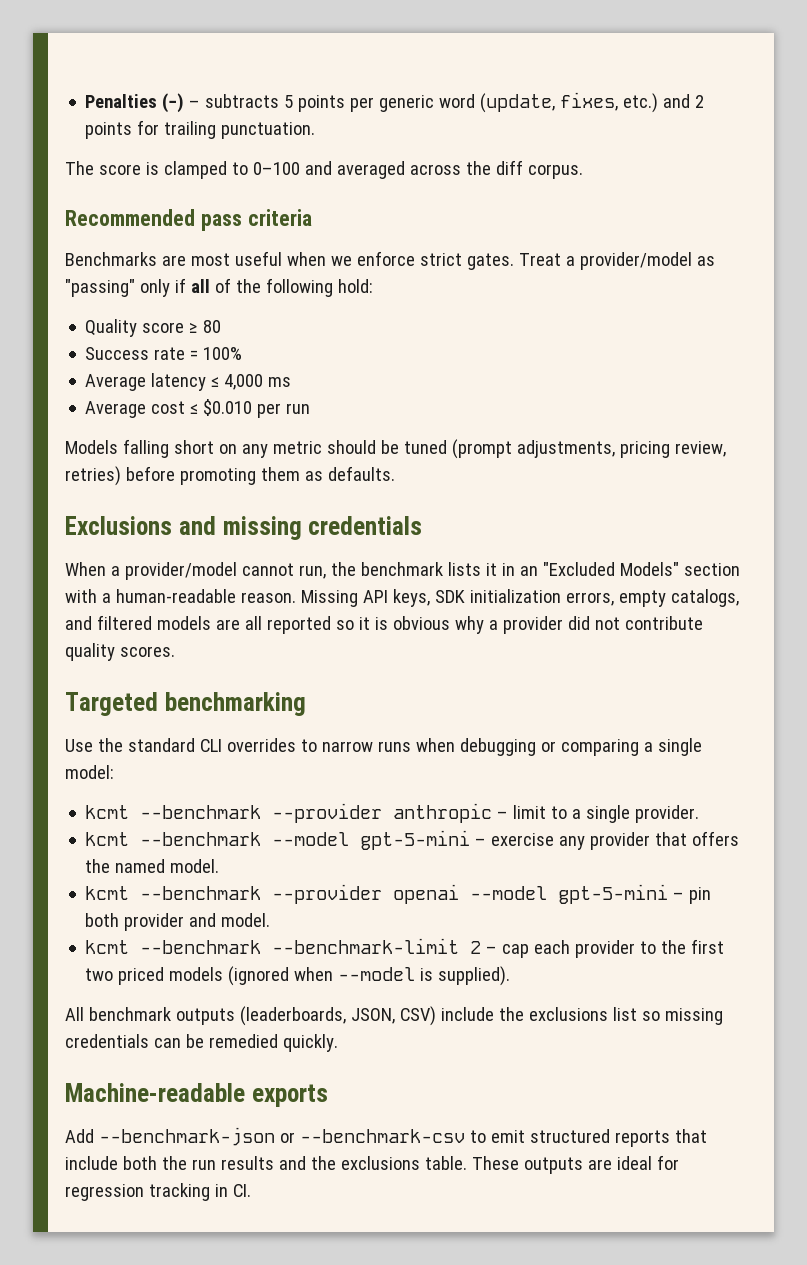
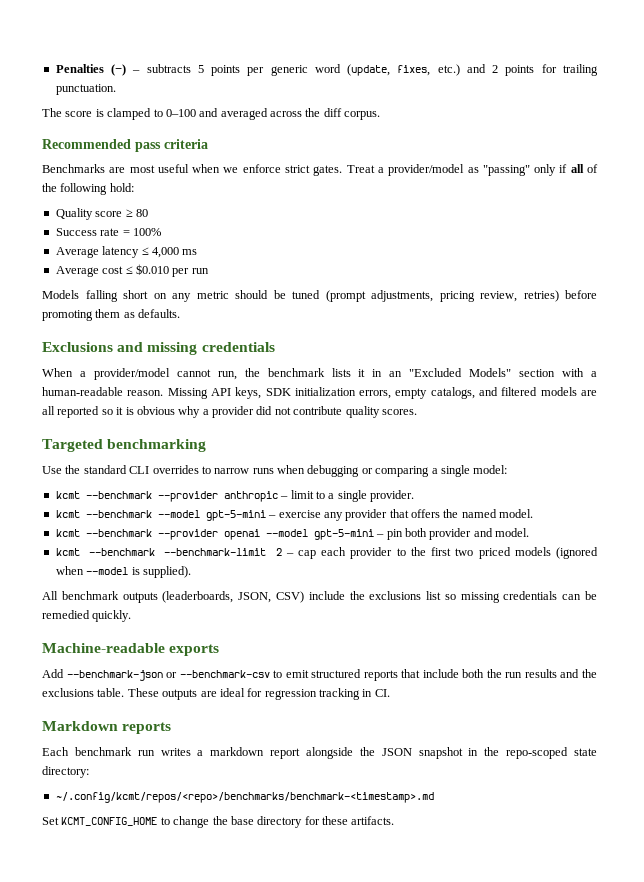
+ Markdown reports
+ Each benchmark run writes a markdown report alongside the JSON snapshot in the repo-scoped state directory:
+ ~/.config/kcmt/repos/<repo>/benchmarks/benchmark-<timestamp>.md
+ Set KCMT_CONFIG_HOME to change the base directory for these artifacts.

